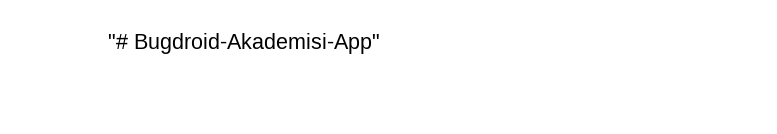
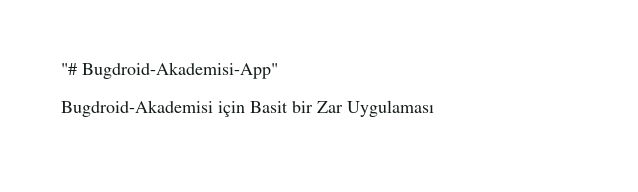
+ Bugdroid-Akademisi için Basit bir Zar Uygulaması

